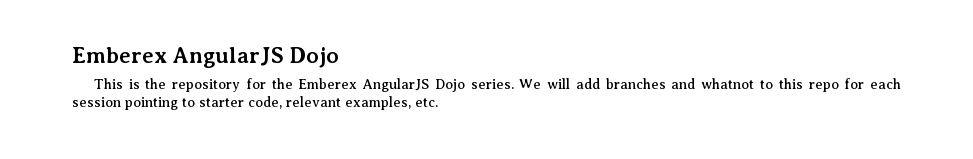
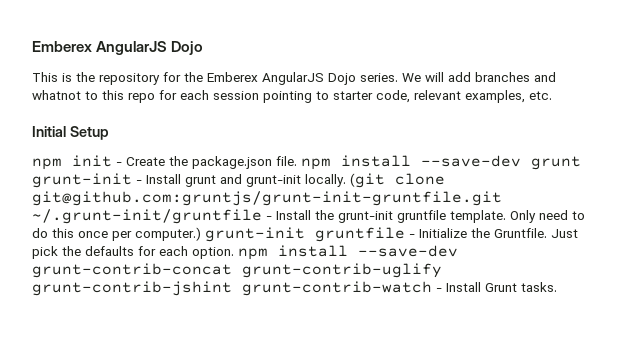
+ Initial Setup
+ npm init - Create the package.json file. npm install --save-dev grunt grunt-init - Install grunt and grunt-init locally. (git clone git@github.com:gruntjs/grunt-init-gruntfile.git ~/.grunt-init/gruntfile - Install the grunt-init gruntfile template. Only need to do this once per computer.) grunt-init gruntfile - Initialize the Gruntfile. Just pick the defaults for each option. npm install --save-dev grunt-contrib-concat grunt-contrib-uglify grunt-contrib-jshint grunt-contrib-watch - Install Grunt tasks.

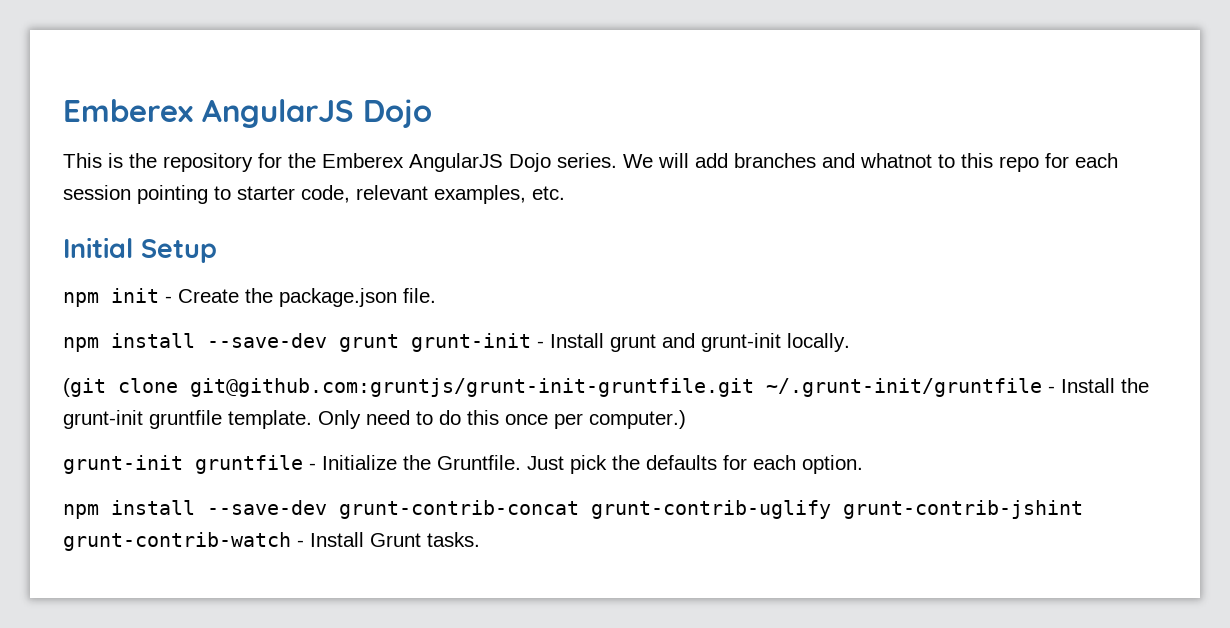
- npm init - Create the package.json file. npm install --save-dev grunt grunt-init - Install grunt and grunt-init locally. (git clone git@github.com:gruntjs/grunt-init-gruntfile.git ~/.grunt-init/gruntfile - Install the grunt-init gruntfile template.
+ npm init - Create the package.json file.
+ npm install --save-dev grunt grunt-init - Install grunt and grunt-init locally.
+ (git clone git@github.com:gruntjs/grunt-init-gruntfile.git ~/.grunt-init/gruntfile - Install the grunt-init gruntfile template.
- Only need to do this once per computer.) grunt-init gruntfile - Initialize the Gruntfile.
+ Only need to do this once per computer.)
+ grunt-init gruntfile - Initialize the Gruntfile.
- Just pick the defaults for each option. npm install --save-dev grunt-contrib-concat grunt-contrib-uglify grunt-contrib-jshint grunt-contrib-watch - Install Grunt tasks.
+ Just pick the defaults for each option.
+ npm install --save-dev grunt-contrib-concat grunt-contrib-uglify grunt-contrib-jshint grunt-contrib-watch - Install Grunt tasks.

